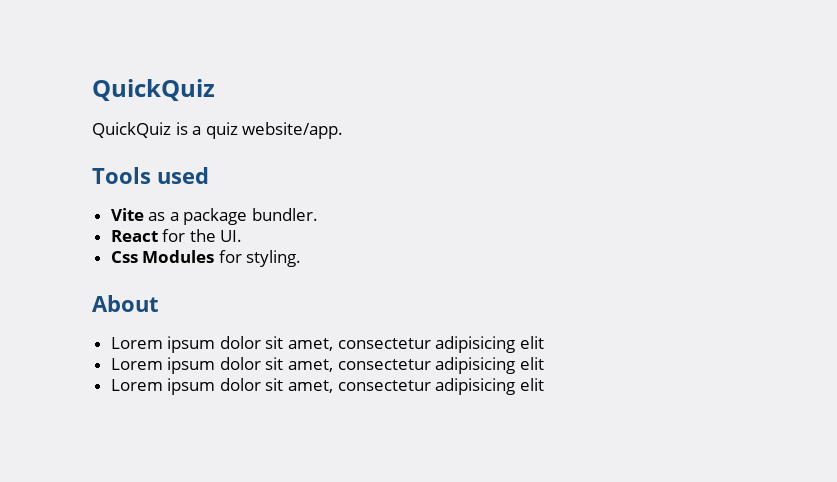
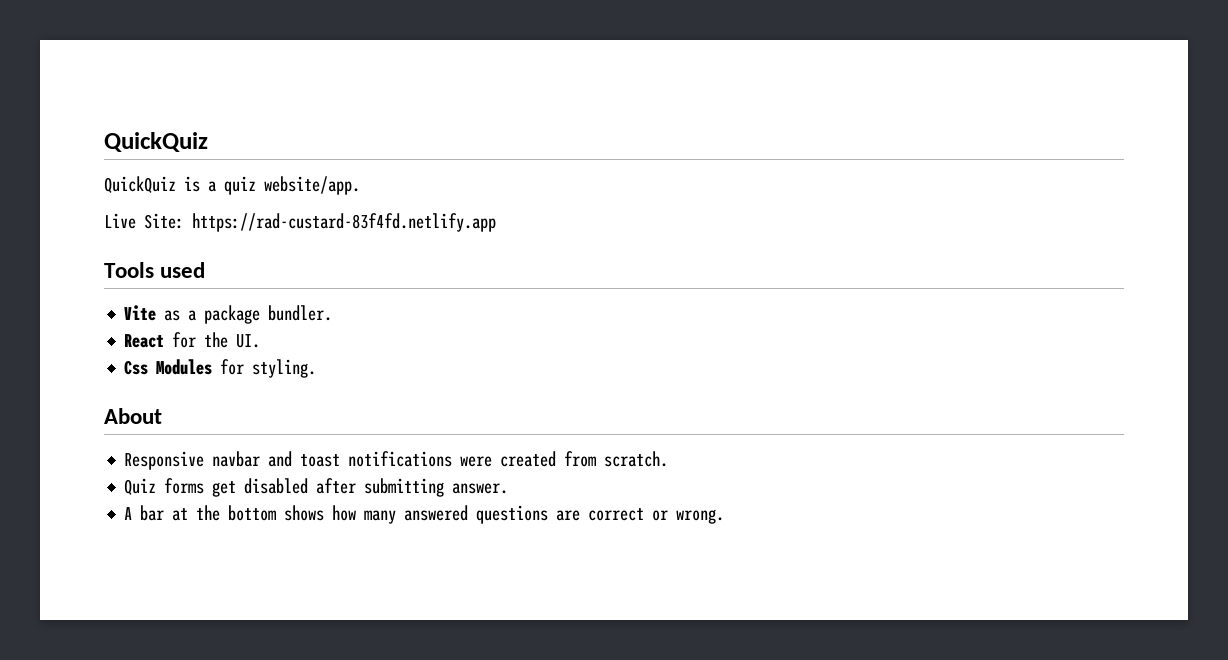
+ Live Site: https://rad-custard-83f4fd.netlify.app
  About
- Lorem ipsum dolor sit amet, consectetur adipisicing elit
- Lorem ipsum dolor sit amet, consectetur adipisicing elit
- Lorem ipsum dolor sit amet, consectetur adipisicing elit
+ Responsive navbar and toast notifications were created from scratch.
+ Quiz forms get disabled after submitting answer.
+ A bar at the bottom shows how many answered questions are correct or wrong.

